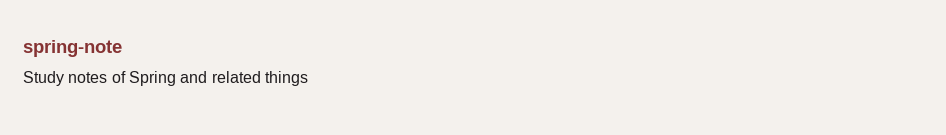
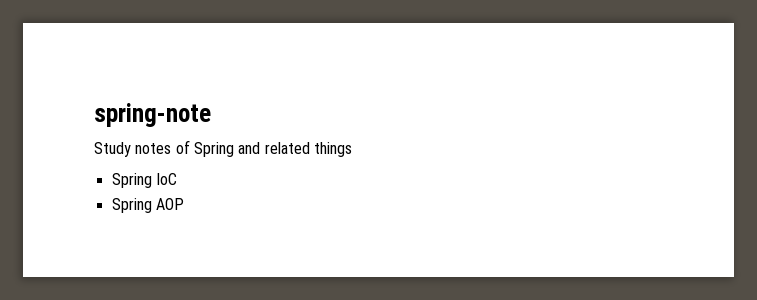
+ Spring IoC
+ Spring AOP

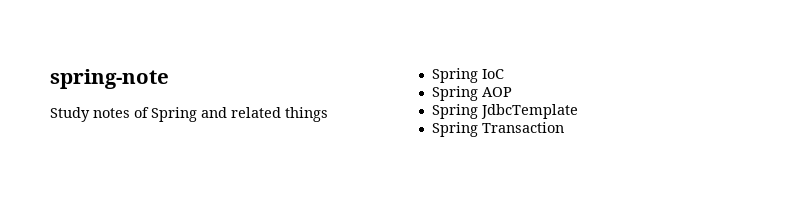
+ Spring JdbcTemplate
+ Spring Transaction

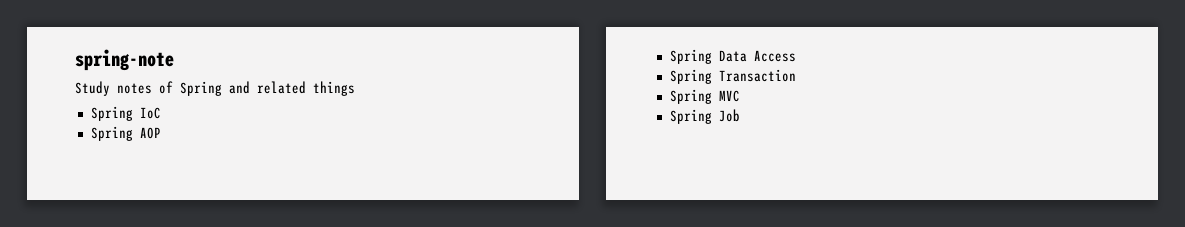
- Spring JdbcTemplate
+ Spring Data Access
+ Spring MVC
+ Spring Job

